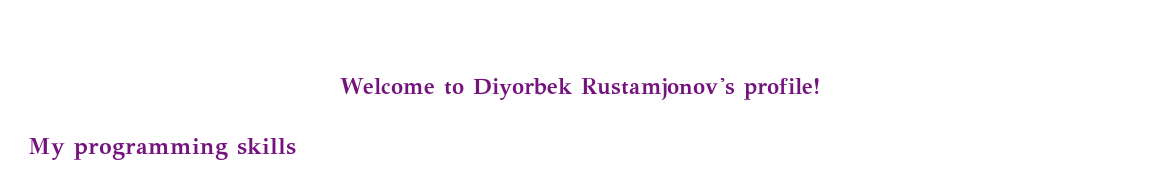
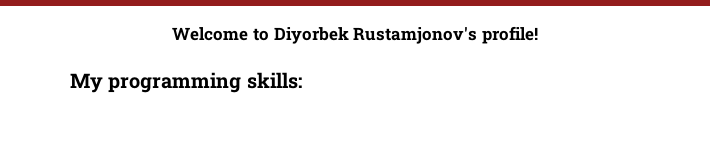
- My programming skills
+ My programming skills:

